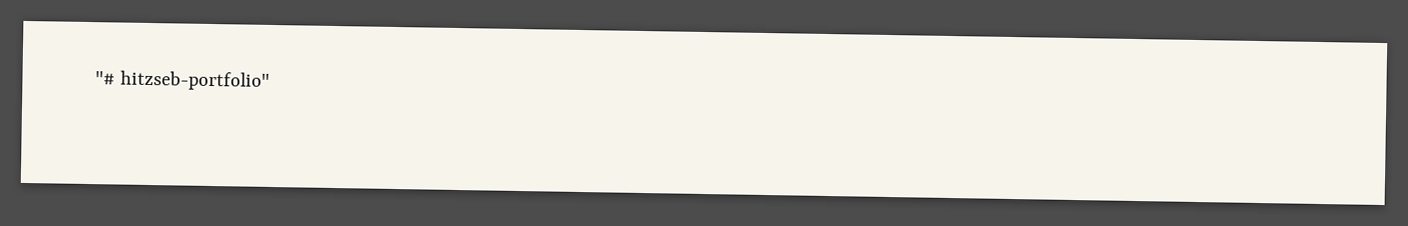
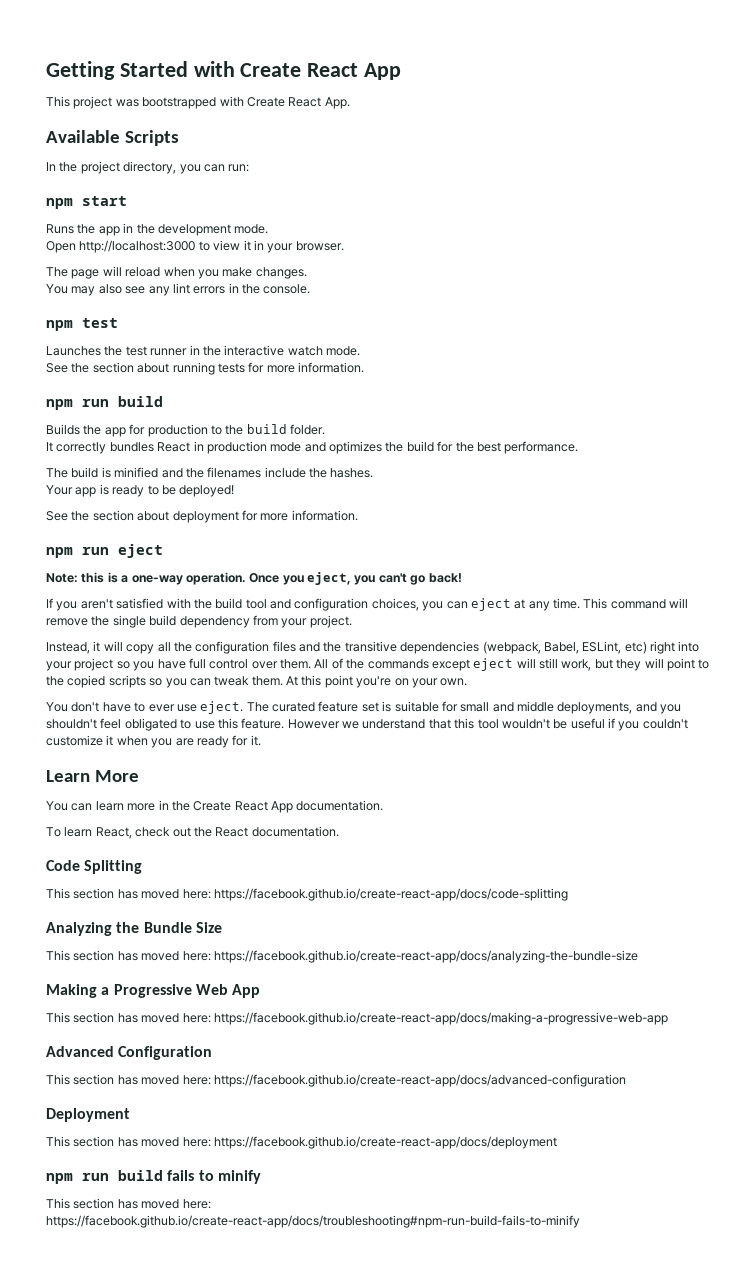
- "# hitzseb-portfolio"
+ Getting Started with Create React App
+ This project was bootstrapped with Create React App.
+ Available Scripts
+ In the project directory, you can run:
+ npm start
+ Runs the app in the development mode.
+ Open http://localhost:3000 to view it in your browser.
+ The page will reload when you make changes.
+ You may also see any lint errors in the console.
+ npm test
+ Launches the test runner in the interactive watch mode.
+ See the section about running tests for more information.
+ npm run build
+ Builds the app for production to the build folder.
+ It correctly bundles React in production mode and optimizes the build for the best performance.
+ The build is minified and the filenames include the hashes.
+ Your app is ready to be deployed!
+ See the section about deployment for more information.
+ npm run eject
+ Note: this is a one-way operation. Once you eject, you can't go back!
+ If you aren't satisfied with the build tool and configuration choices, you can eject at any time. This command will remove the single build dependency from your project.
+ Instead, it will copy all the configuration files and the transitive dependencies (webpack, Babel, ESLint, etc) right into your project so you have full control over them. All of the commands except eject will still work, but they will point to the copied scripts so you can tweak them. At this point you're on your own.
+ You don't have to ever use eject. The curated feature set is suitable for small and middle deployments, and you shouldn't feel obligated to use this feature. However we understand that this tool wouldn't be useful if you couldn't customize it when you are ready for it.
+ Learn More
+ You can learn more in the Create React App documentation.
+ To learn React, check out the React documentation.
+ Code Splitting
+ This section has moved here: https://facebook.github.io/create-react-app/docs/code-splitting
+ Analyzing the Bundle Size
+ This section has moved here: https://facebook.github.io/create-react-app/docs/analyzing-the-bundle-size
+ Making a Progressive Web App
+ This section has moved here: https://facebook.github.io/create-react-app/docs/making-a-progressive-web-app
+ Advanced Configuration
+ This section has moved here: https://facebook.github.io/create-react-app/docs/advanced-configuration
+ Deployment
+ This section has moved here: https://facebook.github.io/create-react-app/docs/deployment
+ npm run build fails to minify
+ This section has moved here: https://facebook.github.io/create-react-app/docs/troubleshooting#npm-run-build-fails-to-minify

